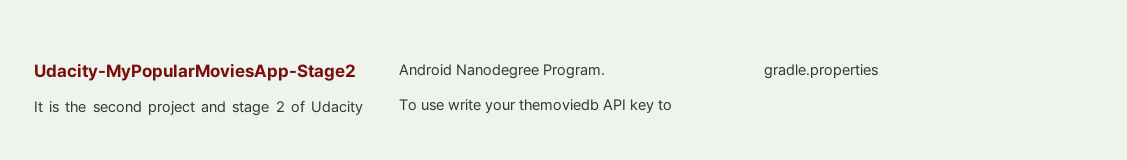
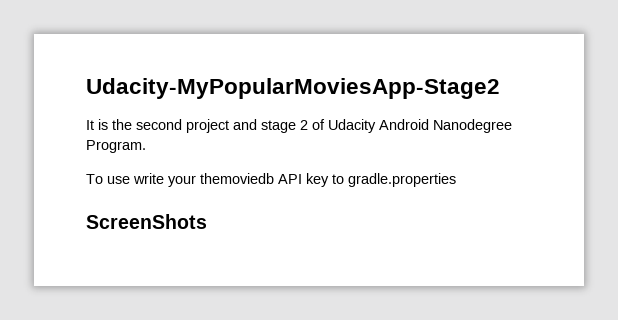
+ ScreenShots

